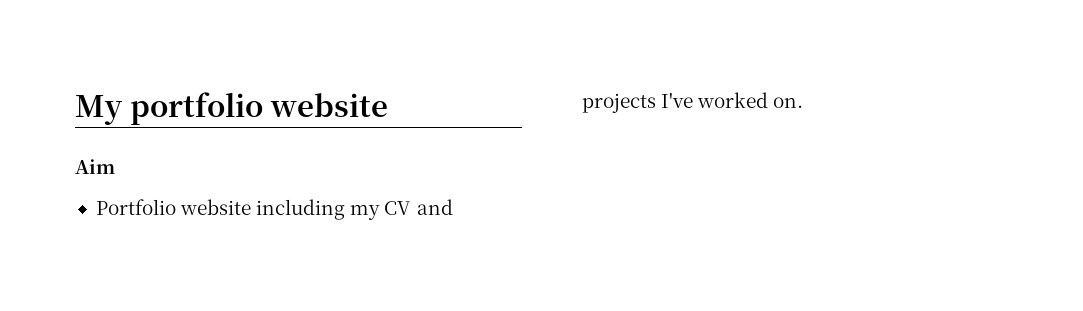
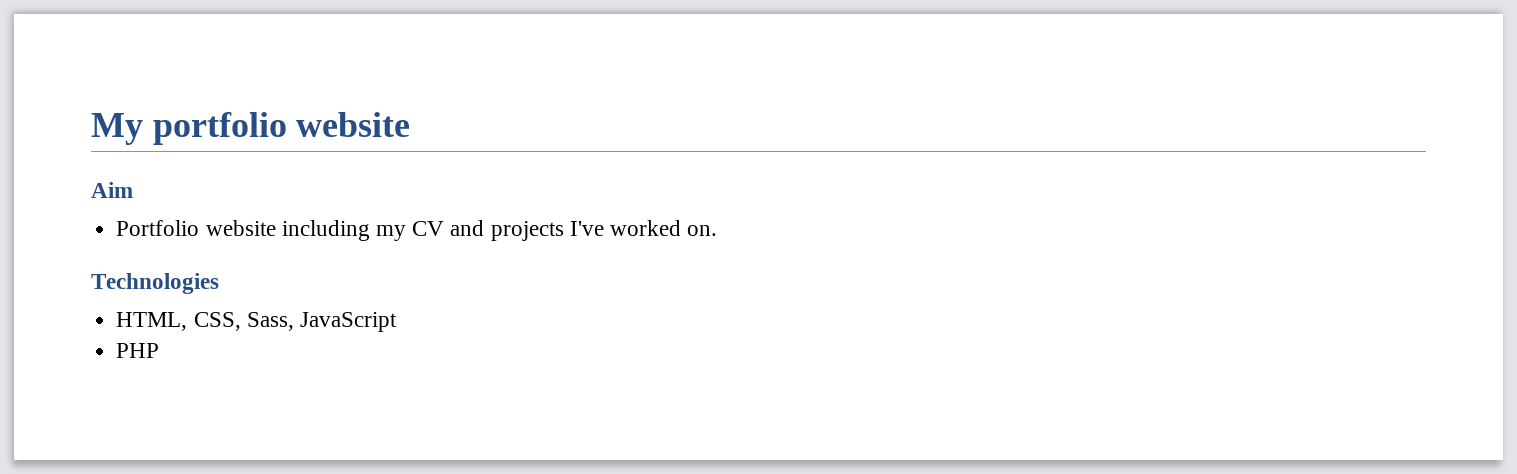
+ Technologies
+ HTML, CSS, Sass, JavaScript
+ PHP

